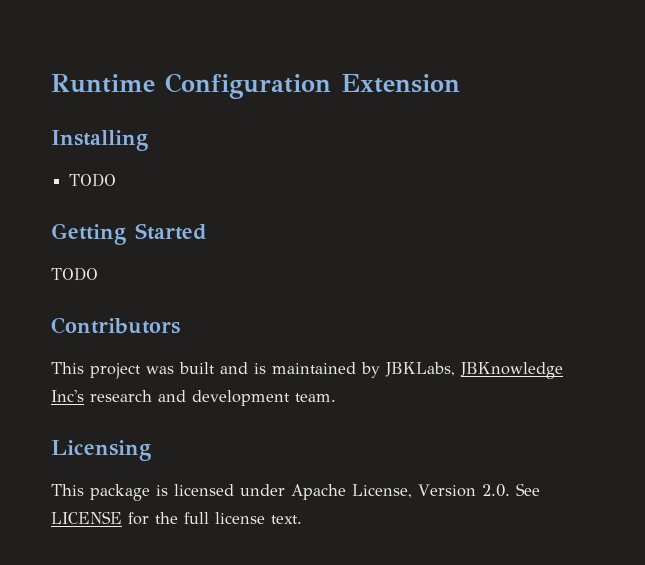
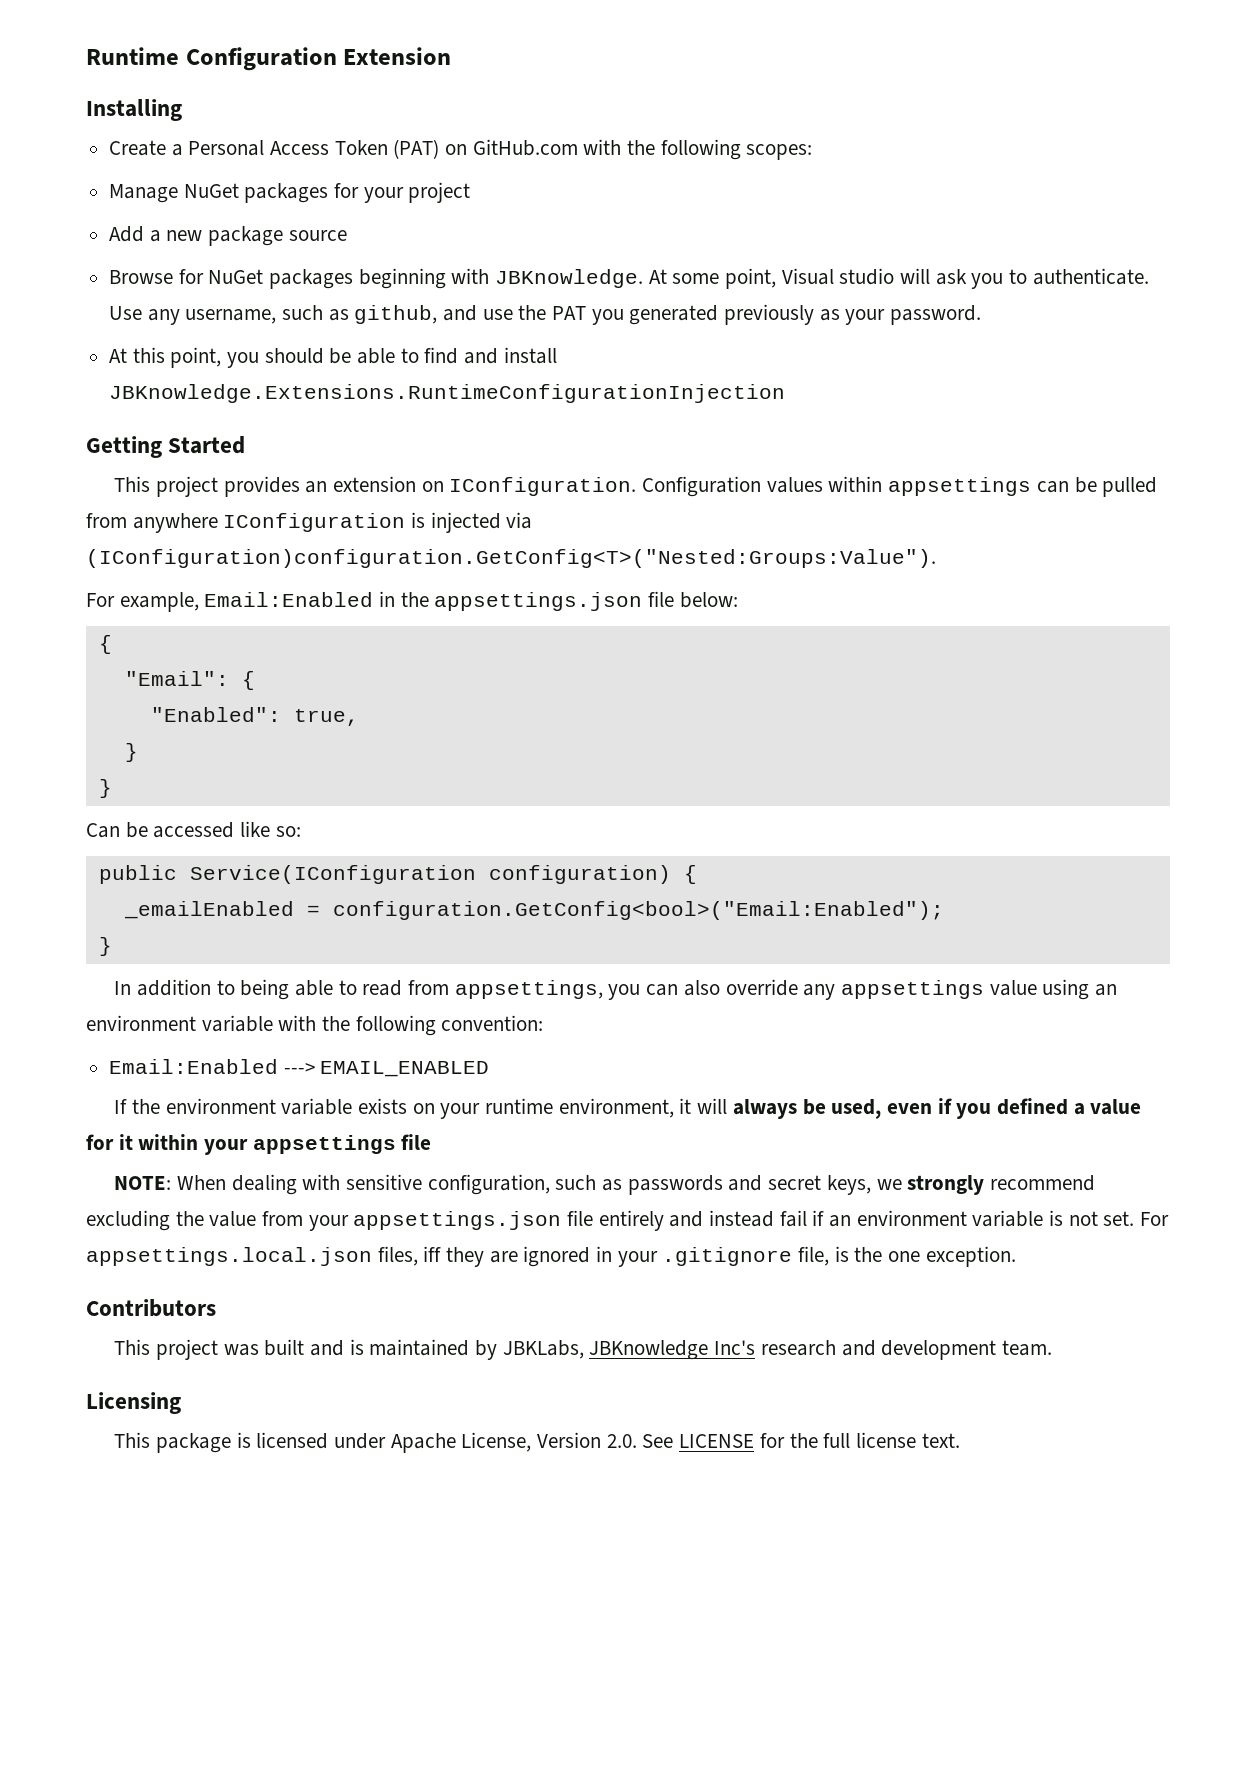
  Installing
- TODO
+ Create a Personal Access Token (PAT) on GitHub.com with the following scopes:
+ Manage NuGet packages for your project
+ Add a new package source
+ Browse for NuGet packages beginning with JBKnowledge. At some point, Visual studio will ask you to authenticate. Use any username, such as github, and use the PAT you generated previously as your password.
+ At this point, you should be able to find and install JBKnowledge.Extensions.RuntimeConfigurationInjection
  Getting Started
- TODO
+ This project provides an extension on IConfiguration. Configuration values within appsettings can be pulled from anywhere IConfiguration is injected via (IConfiguration)configuration.GetConfig<T>("Nested:Groups:Value").
+ For example, Email:Enabled in the appsettings.json file below:
+ {
+ "Email": {
+ "Enabled": true,
+ }
+ }
+ Can be accessed like so:
+ public Service(IConfiguration configuration) {
+ _emailEnabled = configuration.GetConfig<bool>("Email:Enabled");
+ }
+ In addition to being able to read from appsettings, you can also override any appsettings value using an environment variable with the following convention:
+ Email:Enabled ---> EMAIL_ENABLED
+ If the environment variable exists on your runtime environment, it will always be used, even if you defined a value for it within your appsettings file
+ NOTE: When dealing with sensitive configuration, such as passwords and secret keys, we strongly recommend excluding the value from your appsettings.json file entirely and instead fail if an environment variable is not set. For appsettings.local.json files, iff they are ignored in your .gitignore file, is the one exception.

